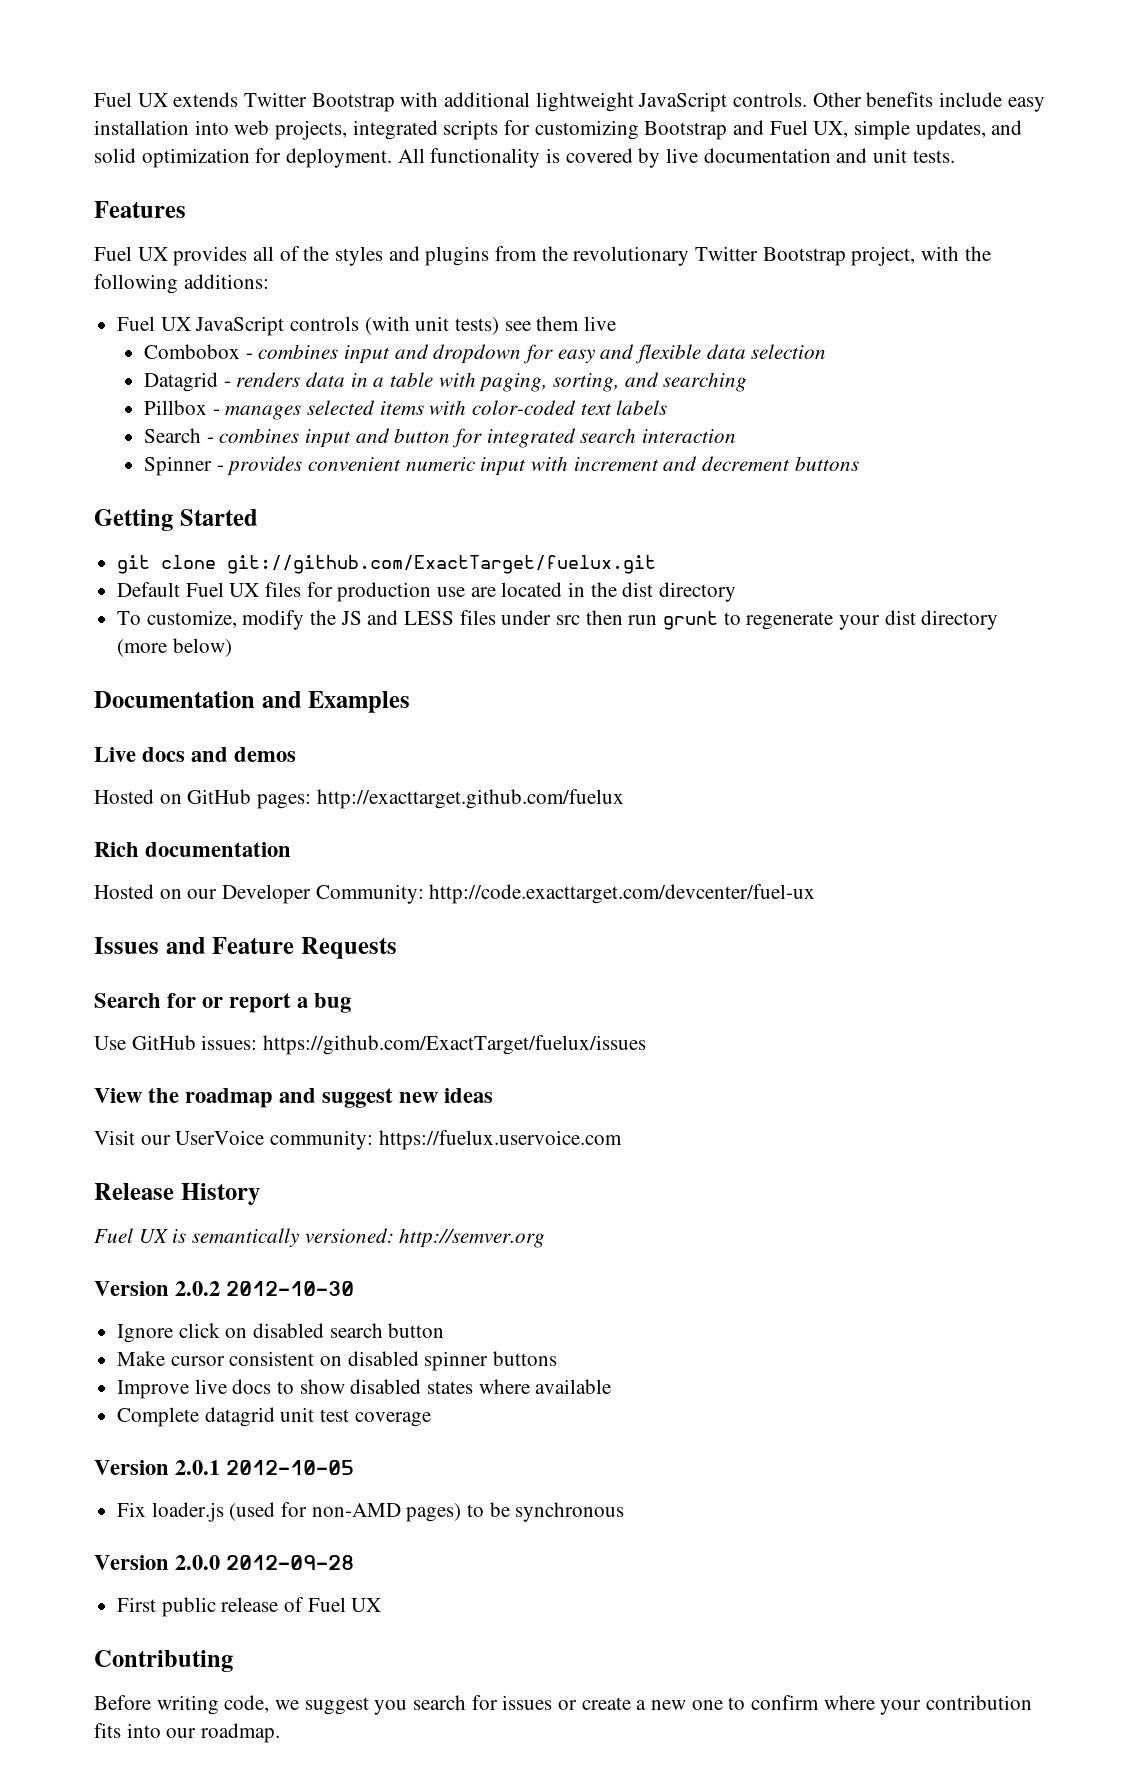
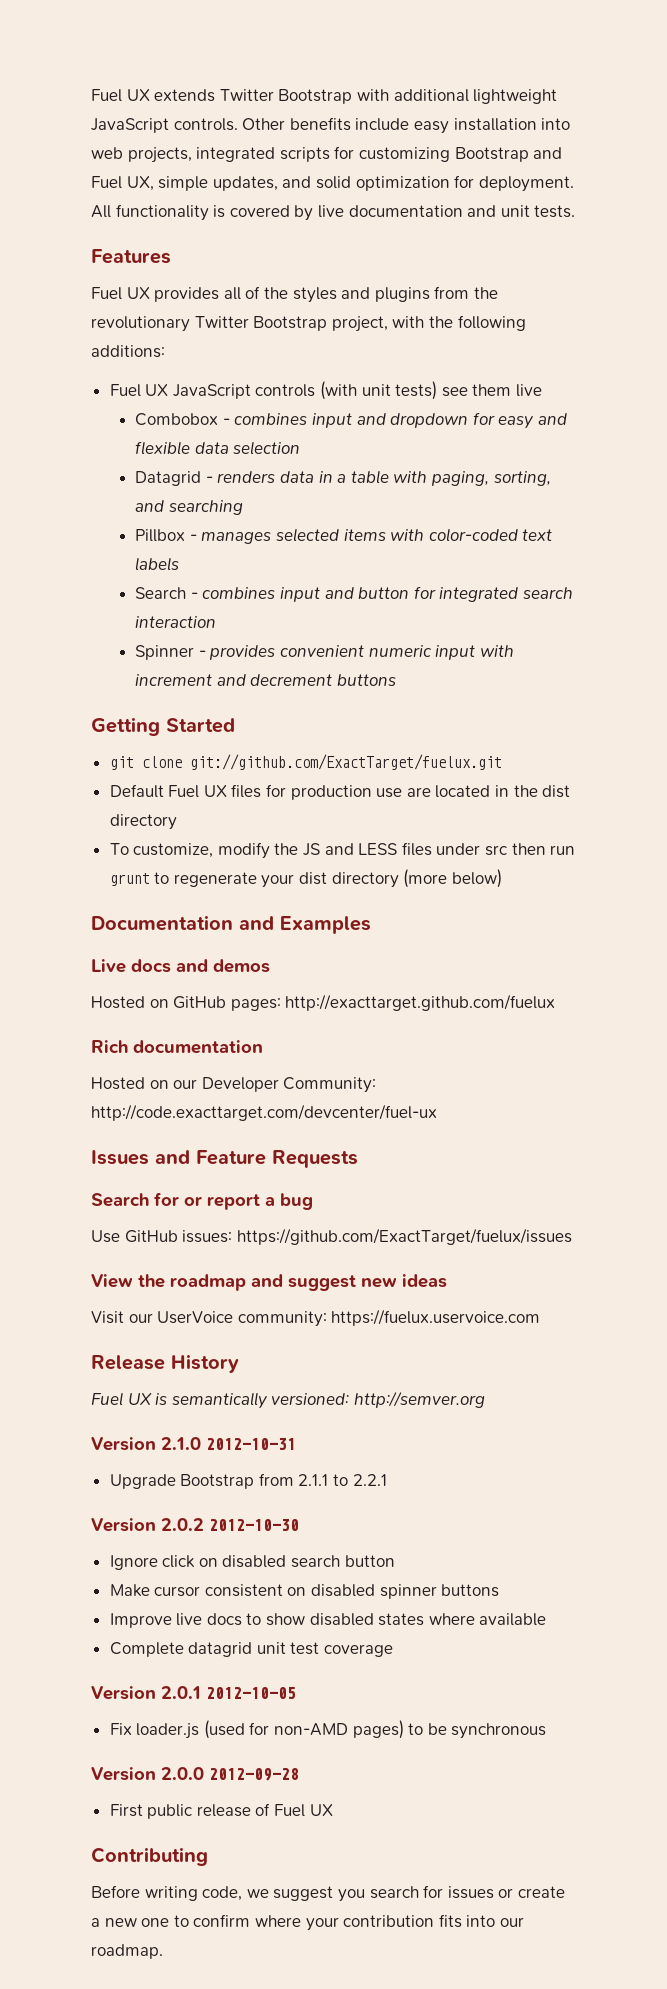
+ Version 2.1.0 2012-10-31
+ Upgrade Bootstrap from 2.1.1 to 2.2.1

